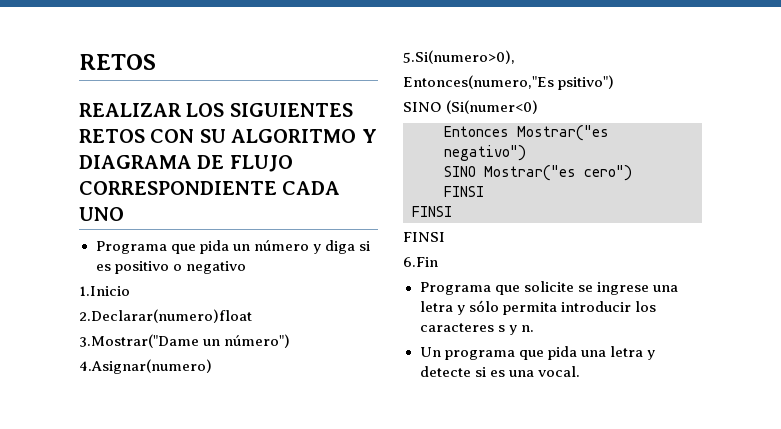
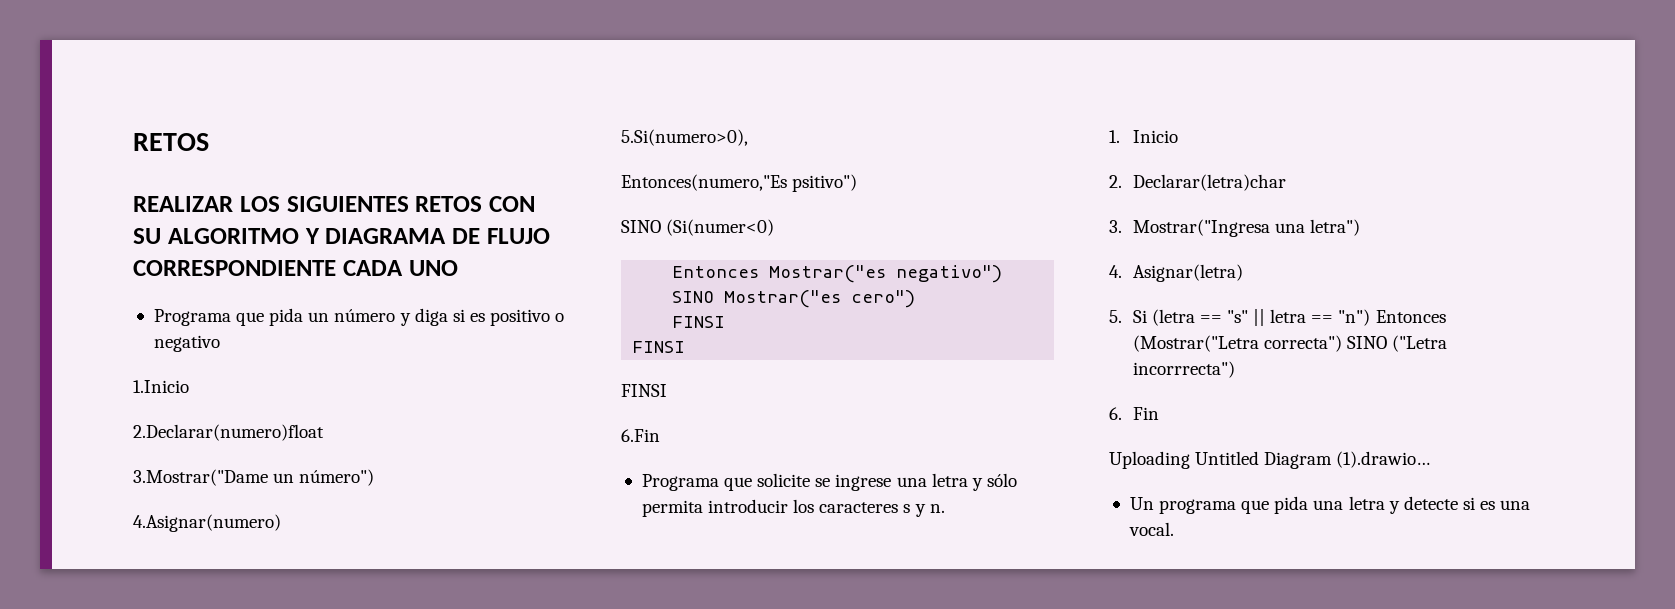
+ 1. Inicio
+ 2. Declarar(letra)char
+ 3. Mostrar("Ingresa una letra")
+ 4. Asignar(letra)
+ 5. Si (letra == "s" || letra == "n") Entonces (Mostrar("Letra correcta") SINO ("Letra incorrrecta")
+ 6. Fin
+ Uploading Untitled Diagram (1).drawio…

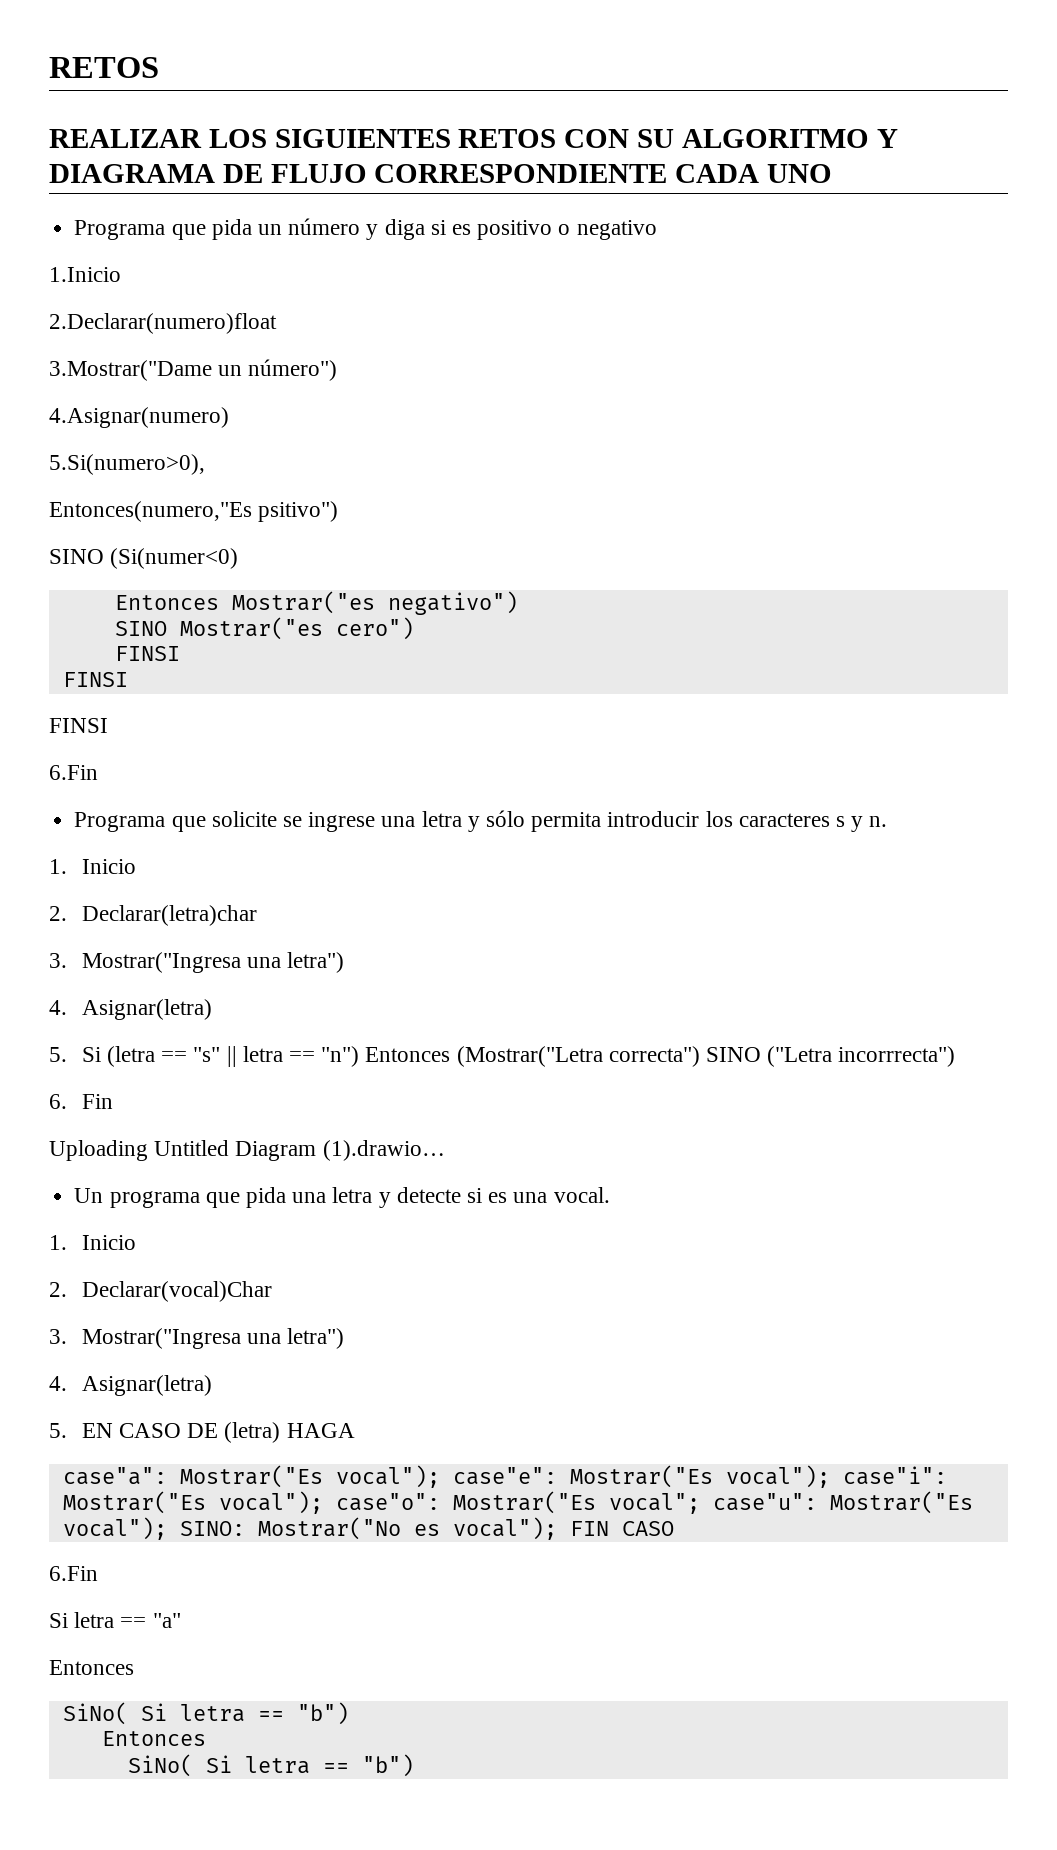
  Un programa que pida una letra y detecte si es una vocal.
+ 1. Inicio
+ 2. Declarar(vocal)Char
+ 3. Mostrar("Ingresa una letra")
+ 4. Asignar(letra)
+ 5. EN CASO DE (letra) HAGA
+ case"a": Mostrar("Es vocal"); case"e": Mostrar("Es vocal"); case"i": Mostrar("Es vocal"); case"o": Mostrar("Es vocal"; case"u": Mostrar("Es vocal"); SINO: Mostrar("No es vocal"); FIN CASO
+ 6.Fin
+ Si letra == "a"
+ Entonces
+ SiNo( Si letra == "b")
+ Entonces
+ SiNo( Si letra == "b")

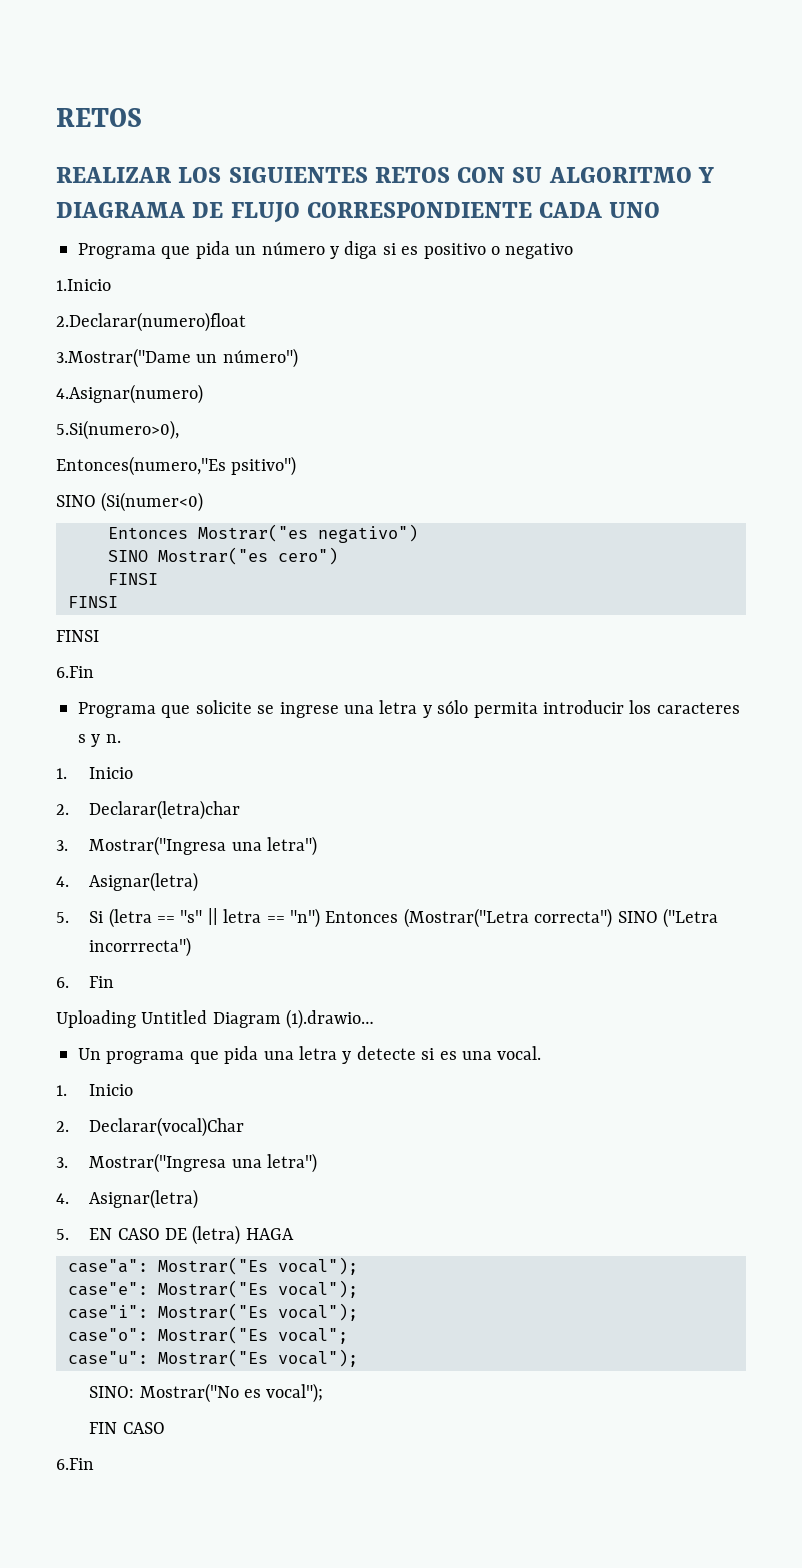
- case"a": Mostrar("Es vocal"); case"e": Mostrar("Es vocal"); case"i": Mostrar("Es vocal"); case"o": Mostrar("Es vocal"; case"u": Mostrar("Es vocal"); SINO: Mostrar("No es vocal"); FIN CASO
+ case"a": Mostrar("Es vocal");
+ case"e": Mostrar("Es vocal");
+ case"i": Mostrar("Es vocal");
+ case"o": Mostrar("Es vocal";
+ case"u": Mostrar("Es vocal");
+ SINO: Mostrar("No es vocal");
+ FIN CASO
- Si letra == "a"
- Entonces
- SiNo( Si letra == "b")
- Entonces
- SiNo( Si letra == "b")

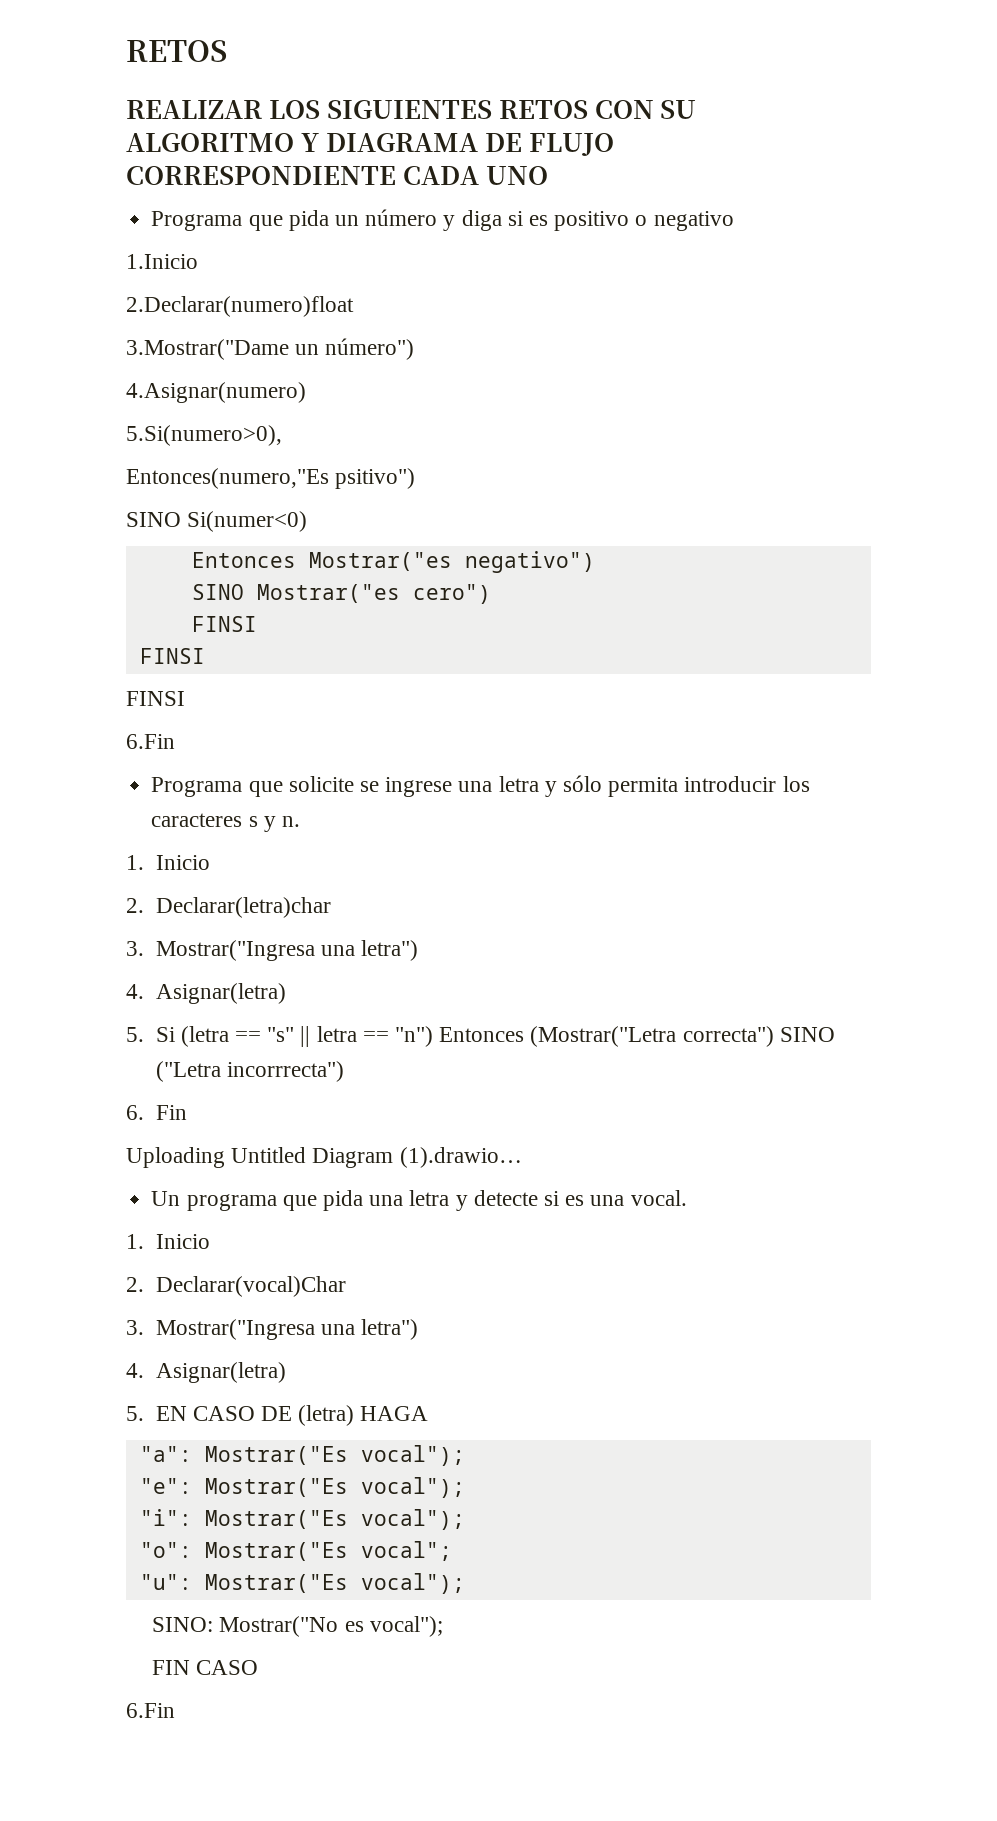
- SINO (Si(numer<0)
+ SINO Si(numer<0)
- case"a": Mostrar("Es vocal");
- case"e": Mostrar("Es vocal");
- case"i": Mostrar("Es vocal");
- case"o": Mostrar("Es vocal";
+ "a": Mostrar("Es vocal");
+ "e": Mostrar("Es vocal");
+ "i": Mostrar("Es vocal");
+ "o": Mostrar("Es vocal";
- case"u": Mostrar("Es vocal");
+ "u": Mostrar("Es vocal");

